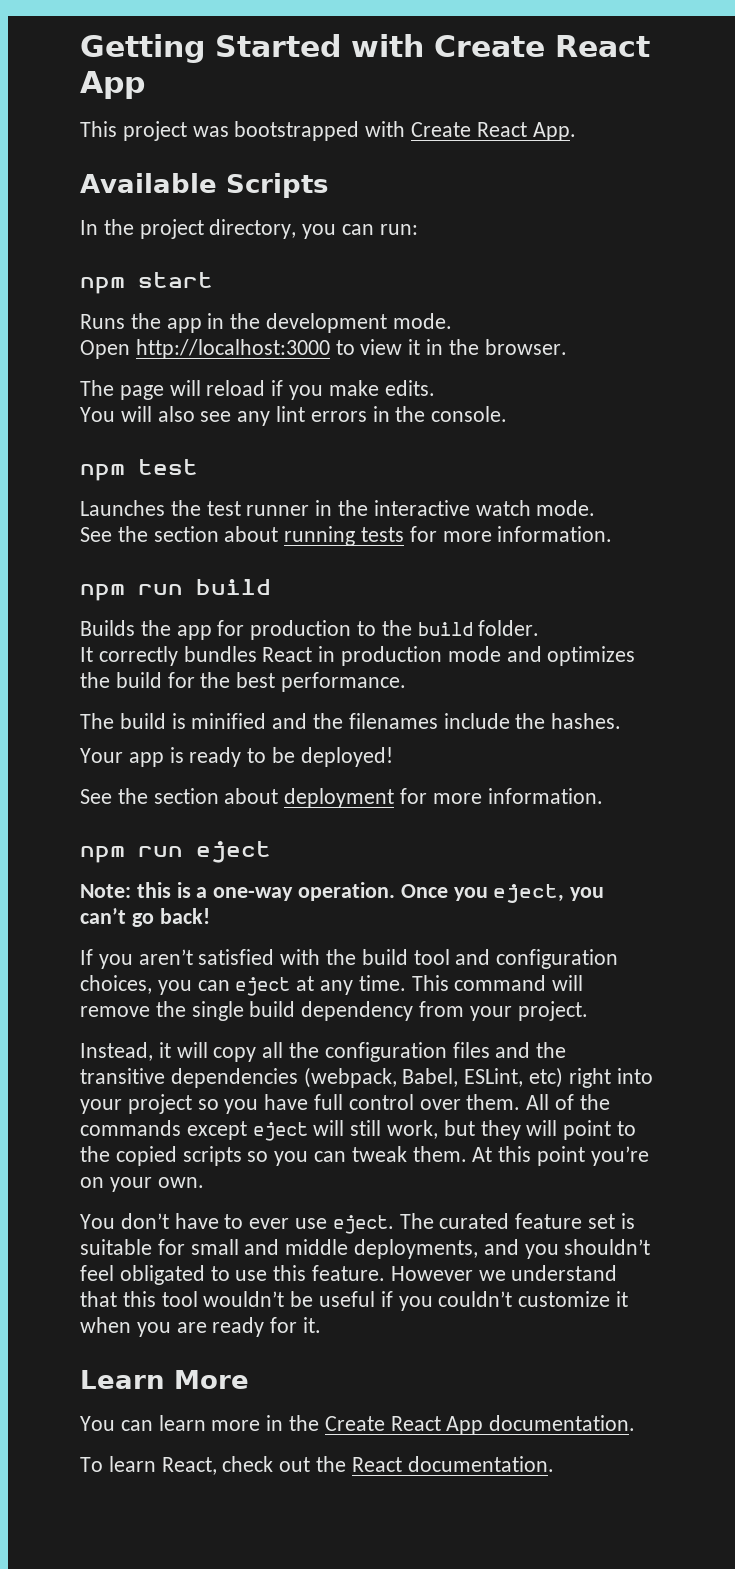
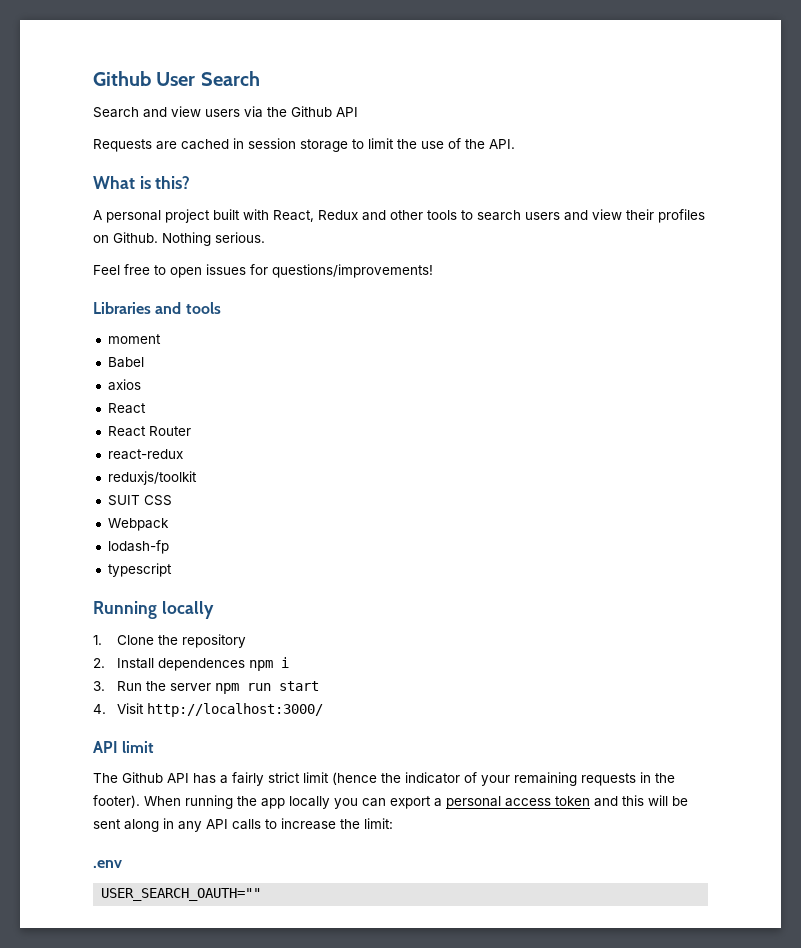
- Getting Started with Create React App
- This project was bootstrapped with Create React App.
- Available Scripts
- In the project directory, you can run:
- npm start
- Runs the app in the development mode.
- Open http://localhost:3000 to view it in the browser.
- The page will reload if you make edits.
- You will also see any lint errors in the console.
- npm test
- Launches the test runner in the interactive watch mode.
- See the section about running tests for more information.
- npm run build
- Builds the app for production to the build folder.
- It correctly bundles React in production mode and optimizes the build for the best performance.
- The build is minified and the filenames include the hashes.
- Your app is ready to be deployed!
- See the section about deployment for more information.
- npm run eject
- Note: this is a one-way operation. Once you eject, you can’t go back!
- If you aren’t satisfied with the build tool and configuration choices, you can eject at any time. This command will remove the single build dependency from your project.
- Instead, it will copy all the configuration files and the transitive dependencies (webpack, Babel, ESLint, etc) right into your project so you have full control over them. All of the commands except eject will still work, but they will point to the copied scripts so you can tweak them. At this point you’re on your own.
- You don’t have to ever use eject. The curated feature set is suitable for small and middle deployments, and you shouldn’t feel obligated to use this feature. However we understand that this tool wouldn’t be useful if you couldn’t customize it when you are ready for it.
- Learn More
- You can learn more in the Create React App documentation.
- To learn React, check out the React documentation.
+ Github User Search
+ Search and view users via the Github API
+ Requests are cached in session storage to limit the use of the API.
+ What is this?
+ A personal project built with React, Redux and other tools to search users and view their profiles on Github. Nothing serious.
+ Feel free to open issues for questions/improvements!
+ Libraries and tools
+ moment
+ Babel
+ axios
+ React
+ React Router
+ react-redux
+ reduxjs/toolkit
+ SUIT CSS
+ Webpack
+ lodash-fp
+ typescript
+ Running locally
+ 1. Clone the repository
+ 2. Install dependences npm i
+ 3. Run the server npm run start
+ 4. Visit http://localhost:3000/
+ API limit
+ The Github API has a fairly strict limit (hence the indicator of your remaining requests in the footer). When running the app locally you can export a personal access token and this will be sent along in any API calls to increase the limit:
+ .env
+ USER_SEARCH_OAUTH=""

